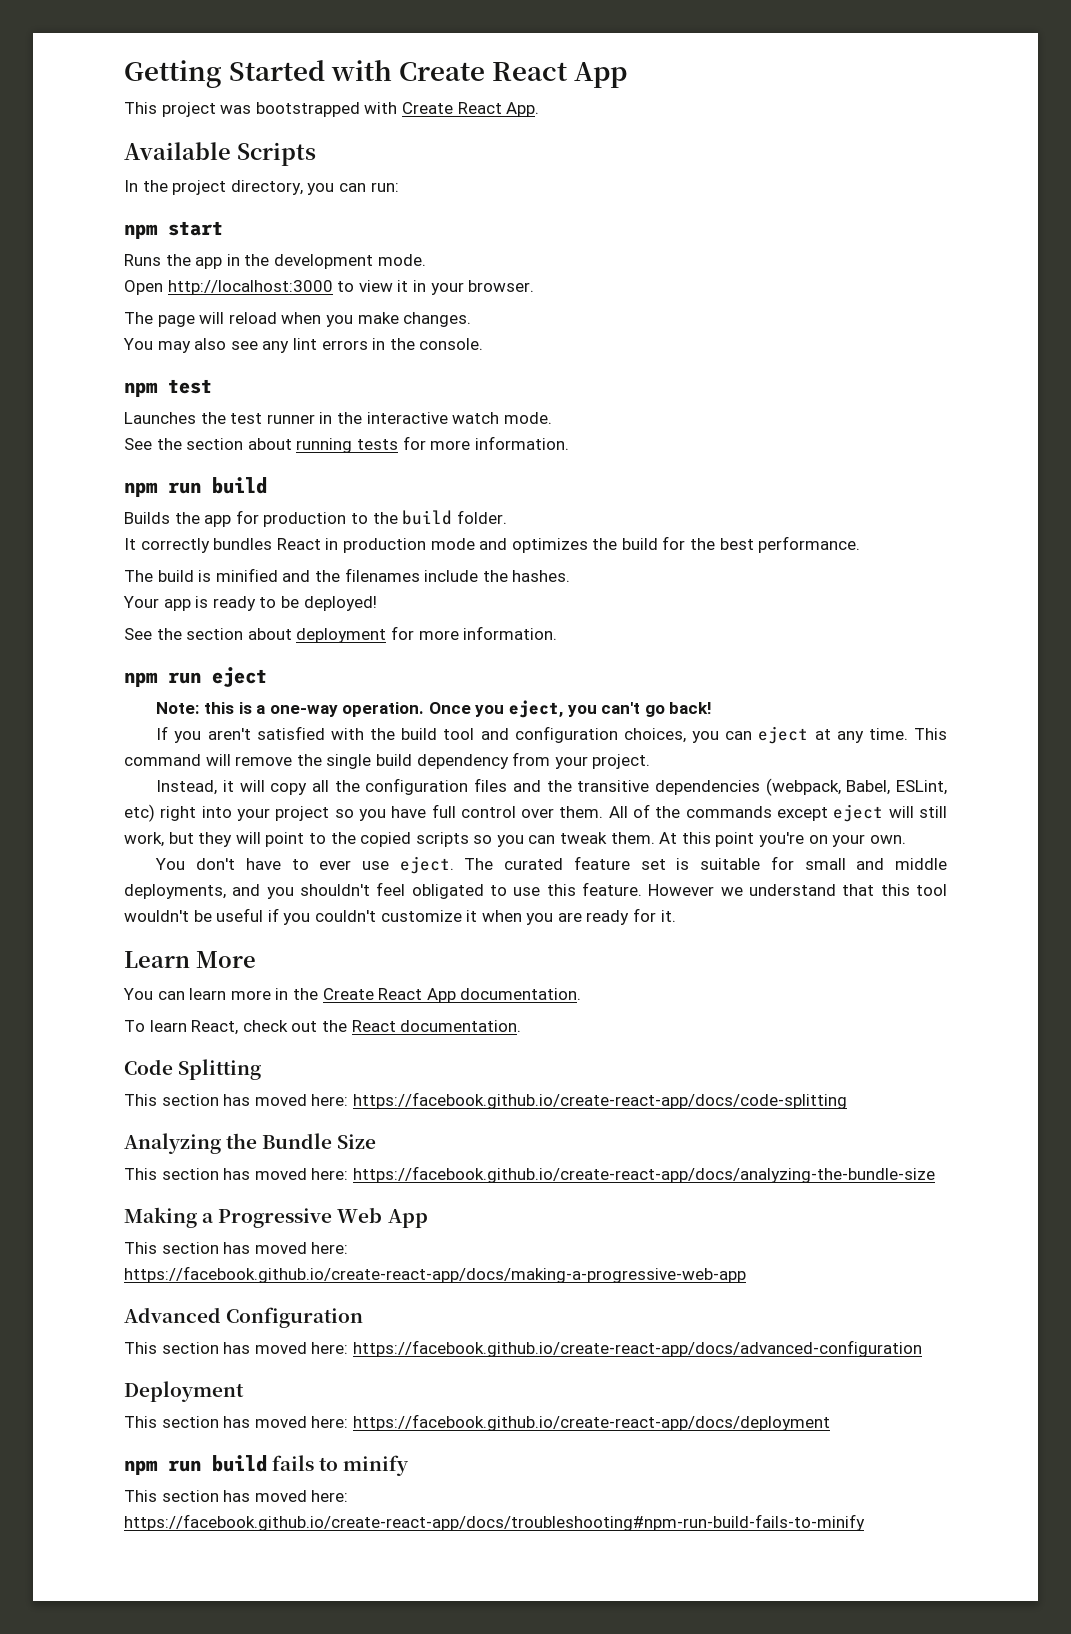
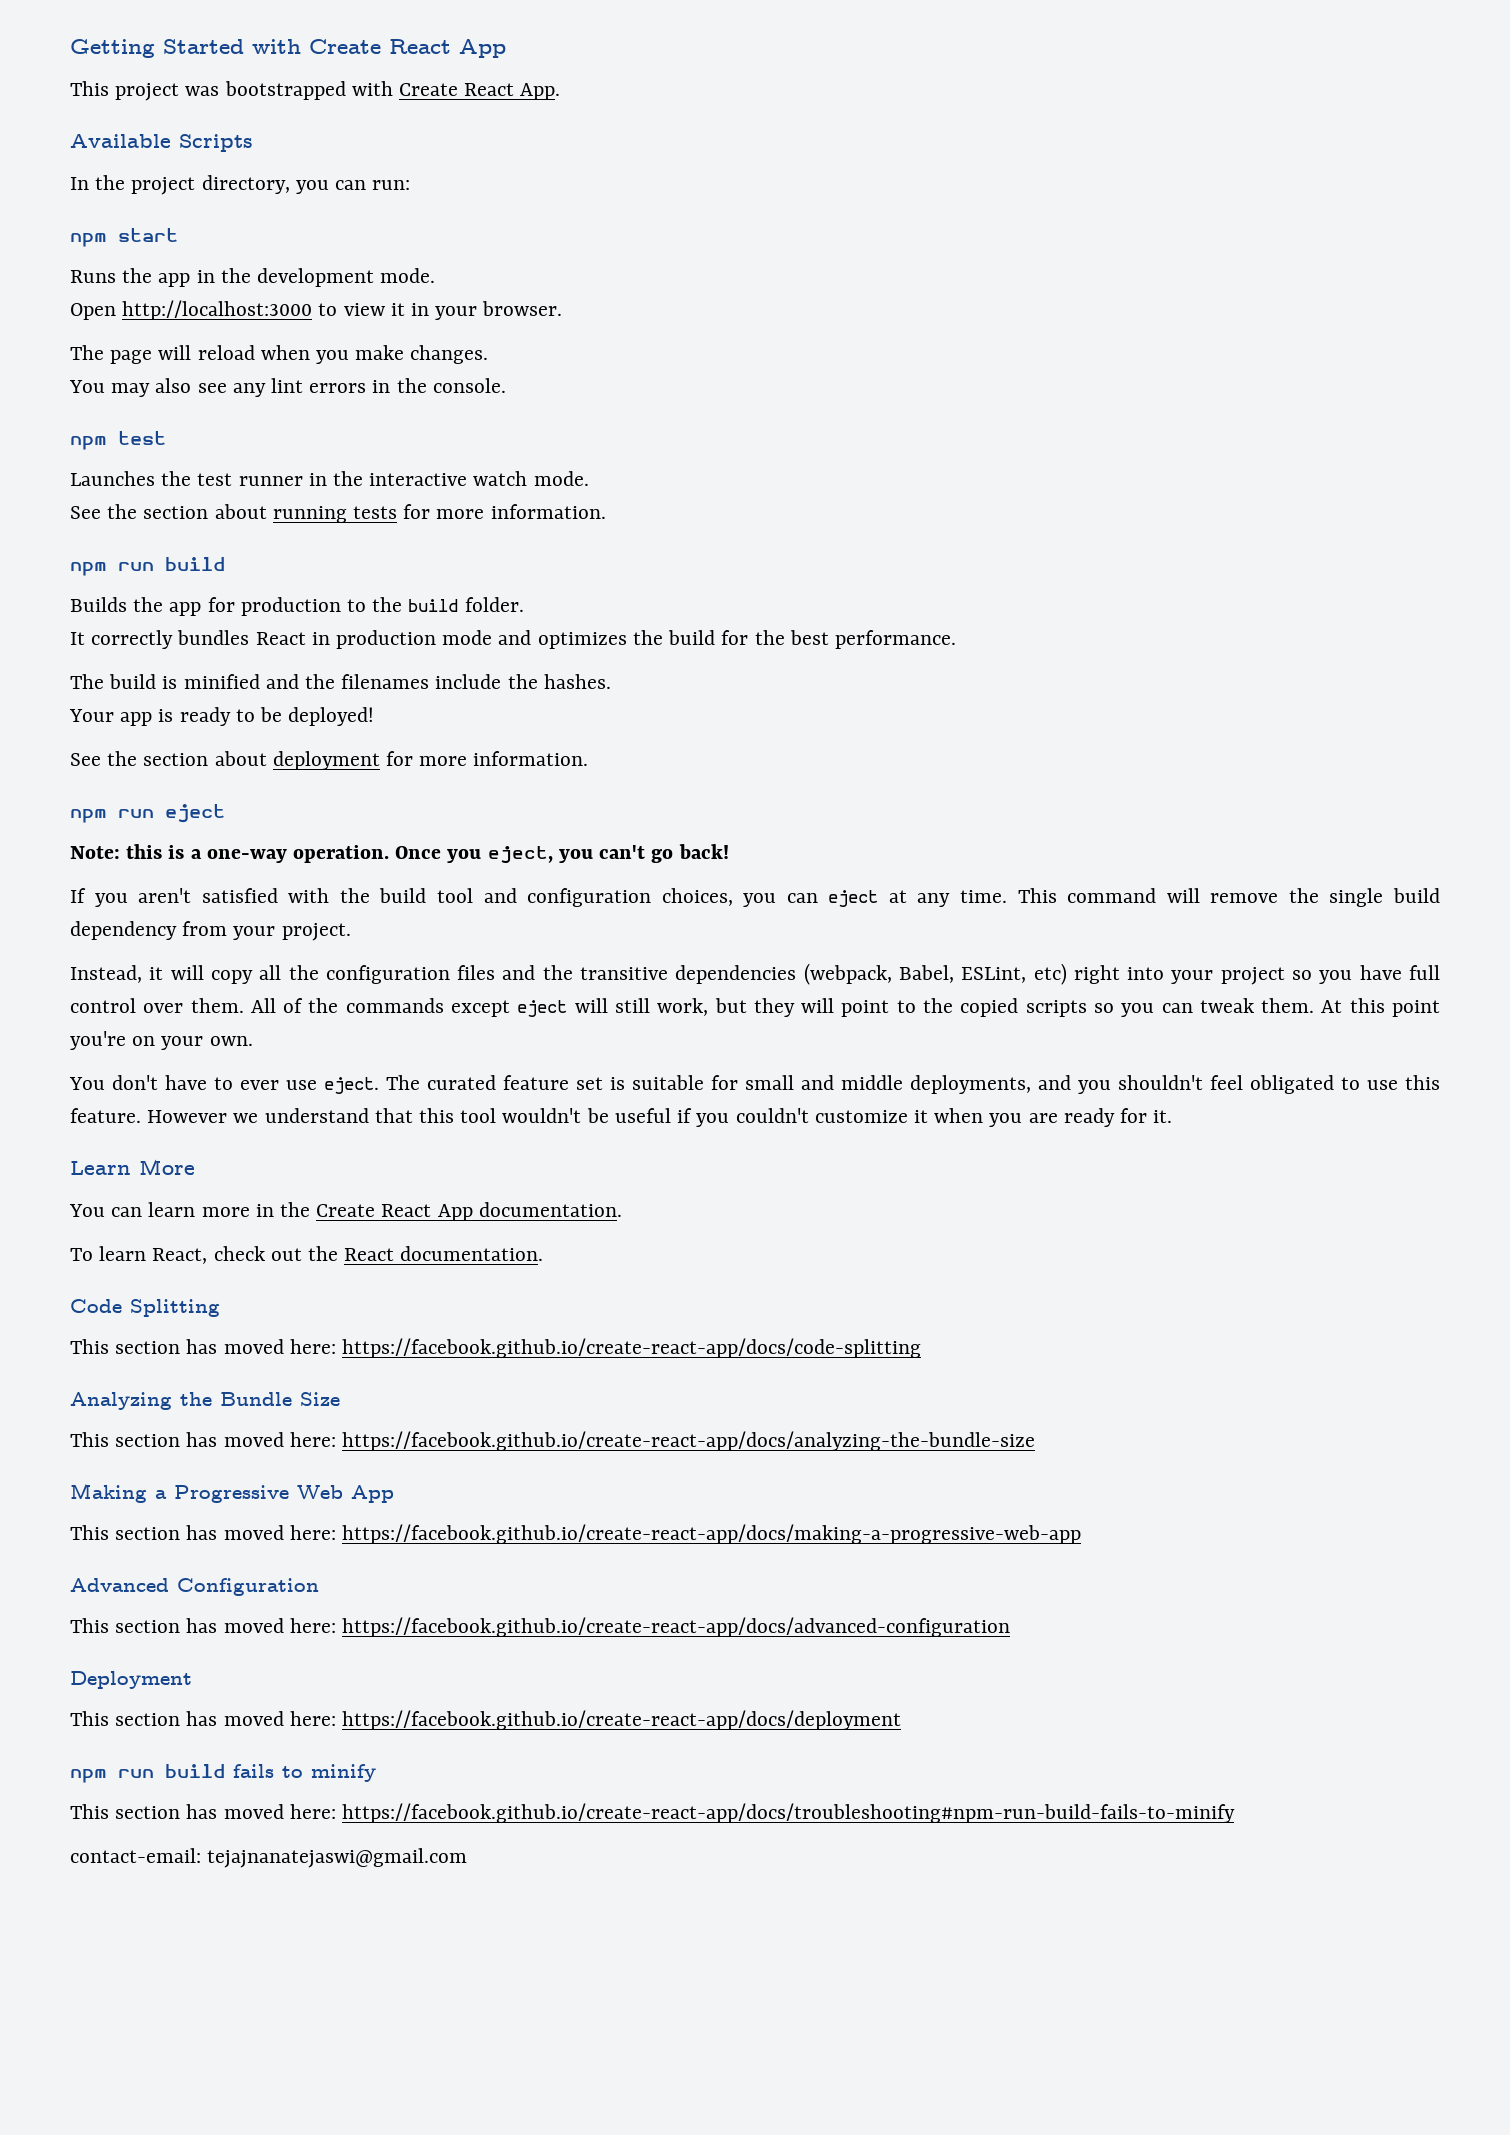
+ contact-email: tejajnanatejaswi@gmail.com

